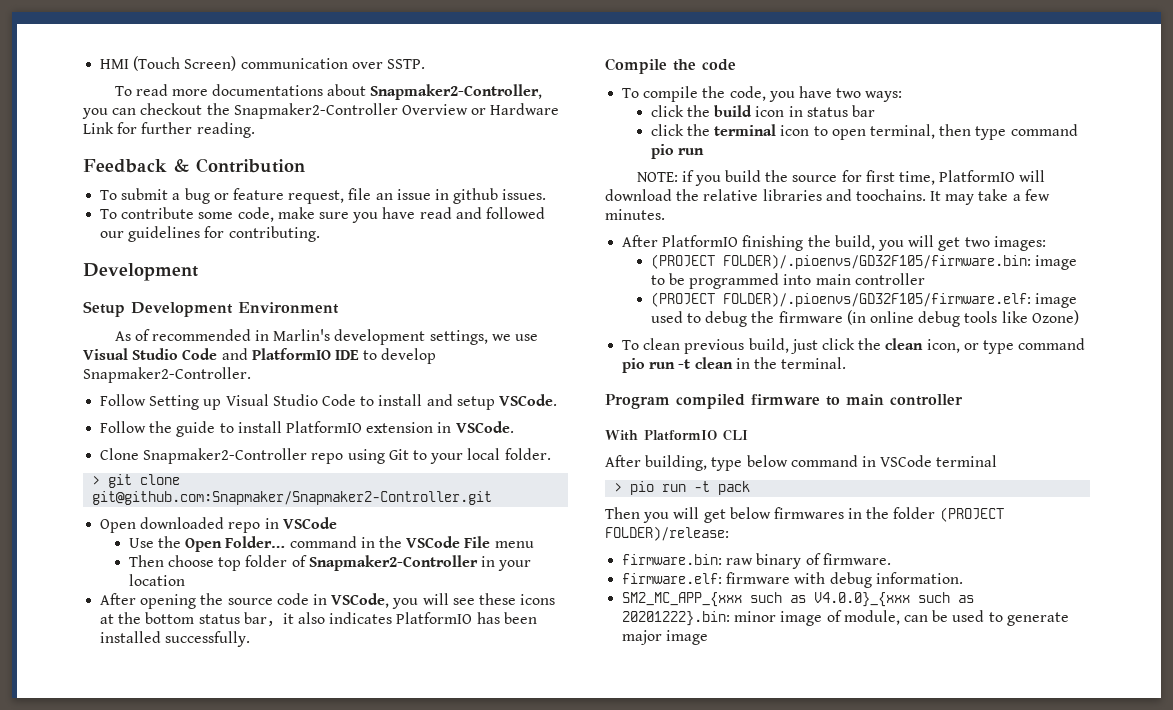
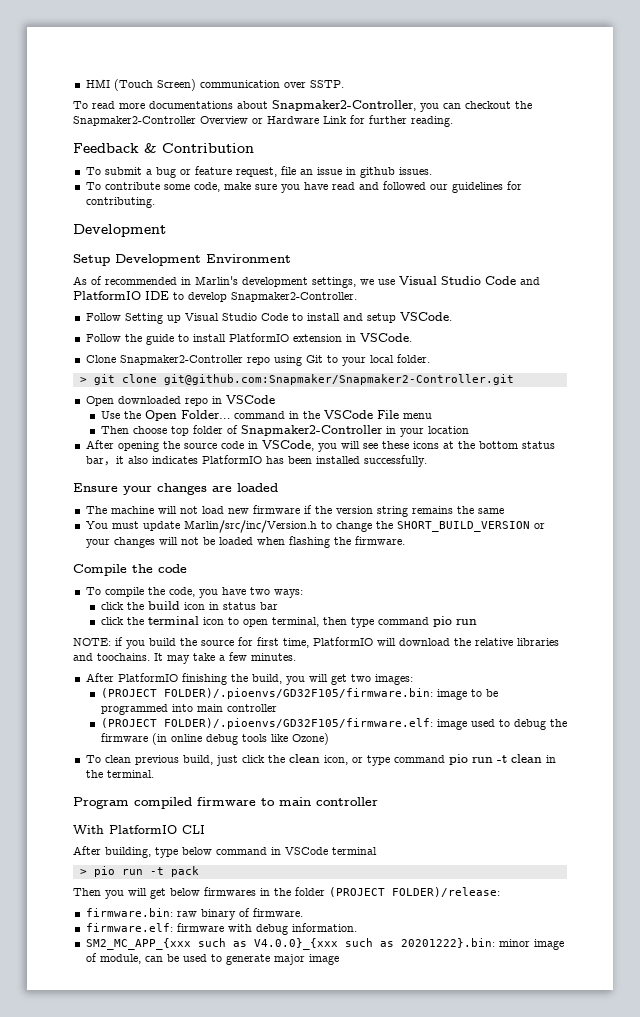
+ Ensure your changes are loaded
+ The machine will not load new firmware if the version string remains the same
+ You must update Marlin/src/inc/Version.h to change the SHORT_BUILD_VERSION or your changes will not be loaded when flashing the firmware.

